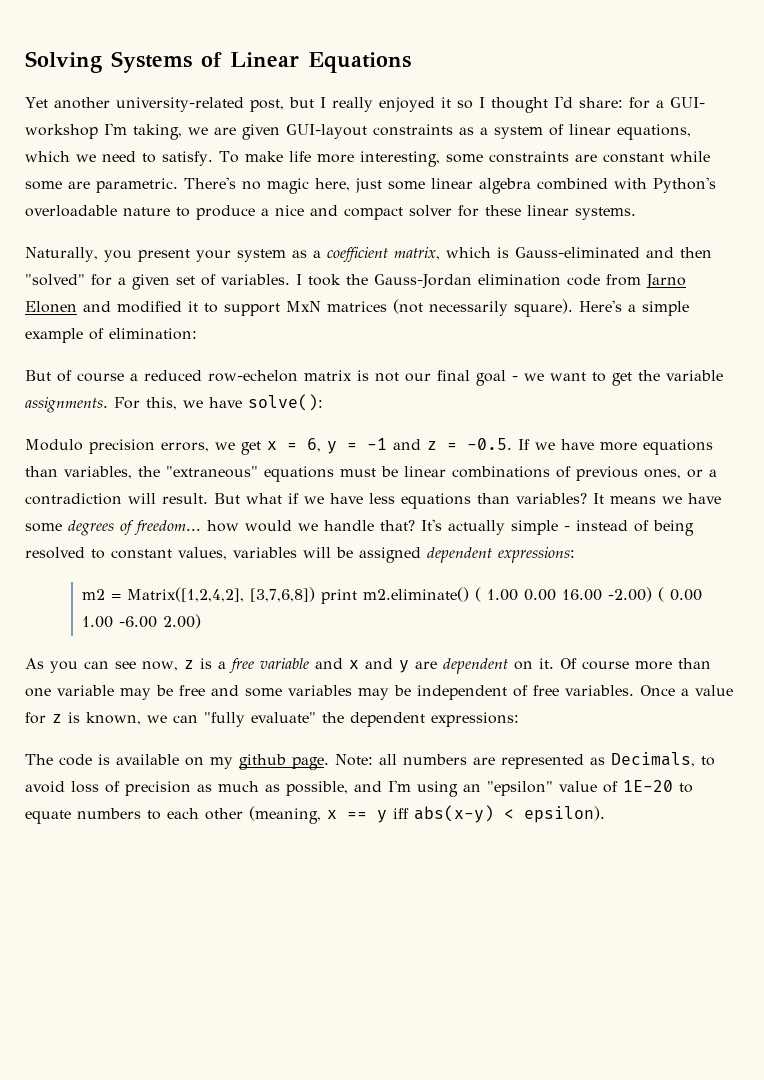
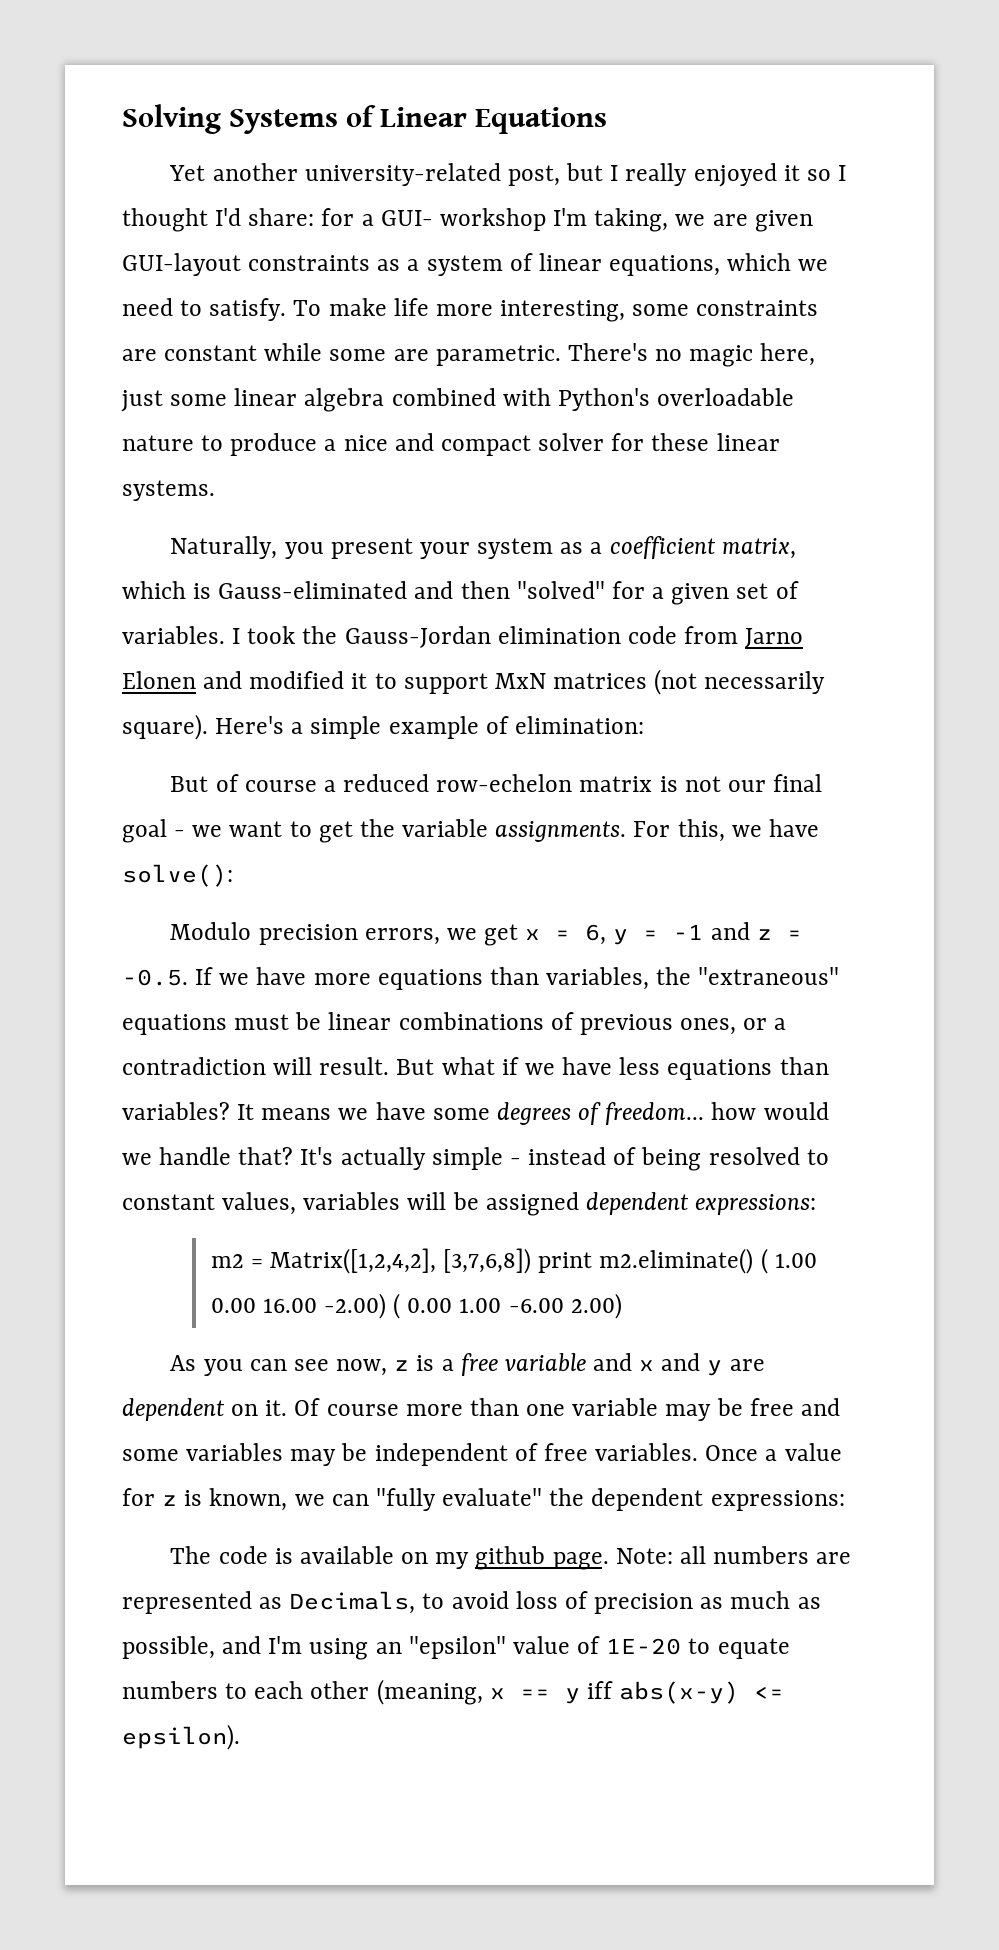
- Note: all numbers are represented as Decimals, to avoid loss of precision as much as possible, and I'm using an "epsilon" value of 1E-20 to equate numbers to each other (meaning, x == y iff abs(x-y) < epsilon).
+ Note: all numbers are represented as Decimals, to avoid loss of precision as much as possible, and I'm using an "epsilon" value of 1E-20 to equate numbers to each other (meaning, x == y iff abs(x-y) <= epsilon).

